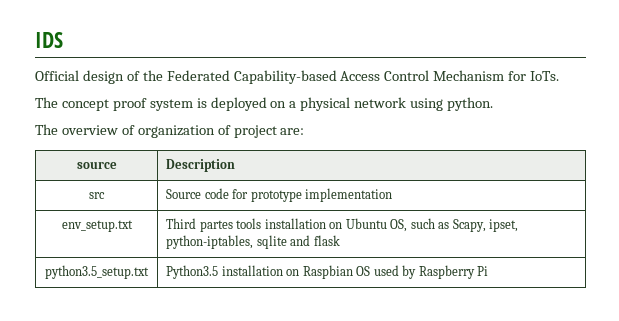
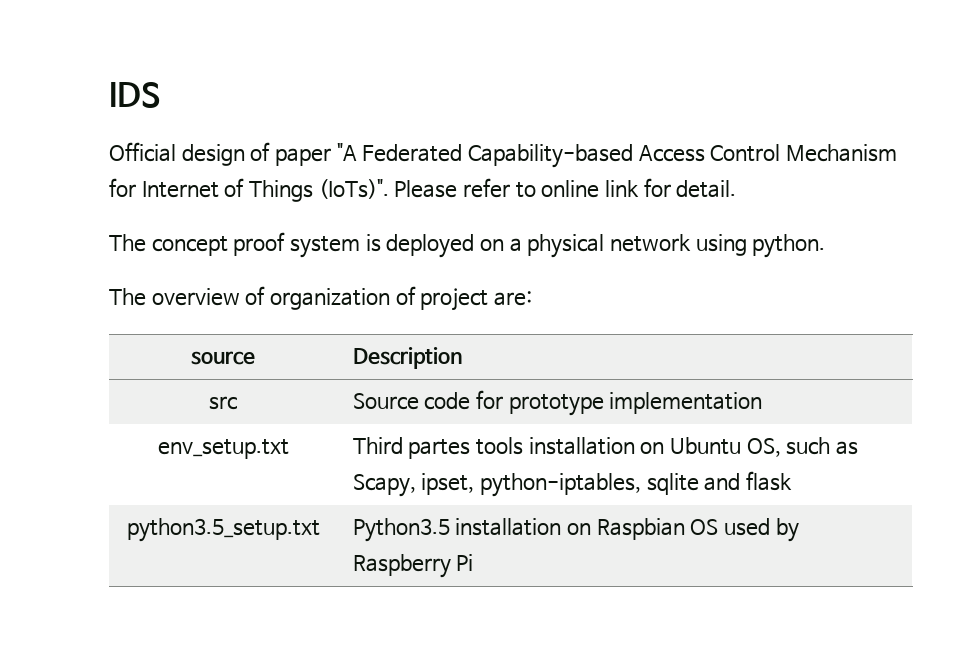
- Official design of the Federated Capability-based Access Control Mechanism for IoTs.
+ Official design of paper "A Federated Capability-based Access Control Mechanism for Internet of Things (IoTs)". Please refer to online link for detail.

